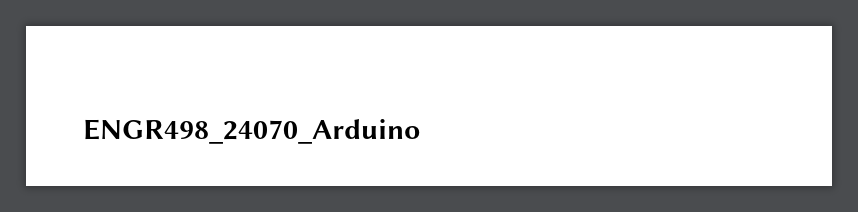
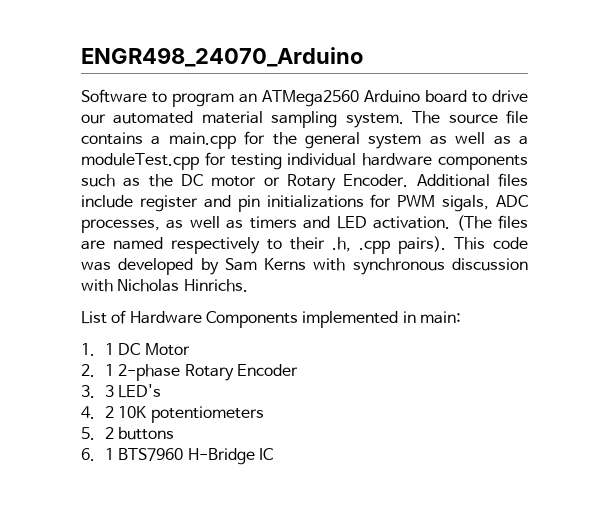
+ Software to program an ATMega2560 Arduino board to drive our automated material sampling system. The source file contains a main.cpp for the general system as well as a moduleTest.cpp for testing individual hardware components such as the DC motor or Rotary Encoder. Additional files include register and pin initializations for PWM sigals, ADC processes, as well as timers and LED activation. (The files are named respectively to their .h, .cpp pairs). This code was developed by Sam Kerns with synchronous discussion with Nicholas Hinrichs.
+ List of Hardware Components implemented in main:
+ 1. 1 DC Motor
+ 2. 1 2-phase Rotary Encoder
+ 3. 3 LED's
+ 4. 2 10K potentiometers
+ 5. 2 buttons
+ 6. 1 BTS7960 H-Bridge IC

